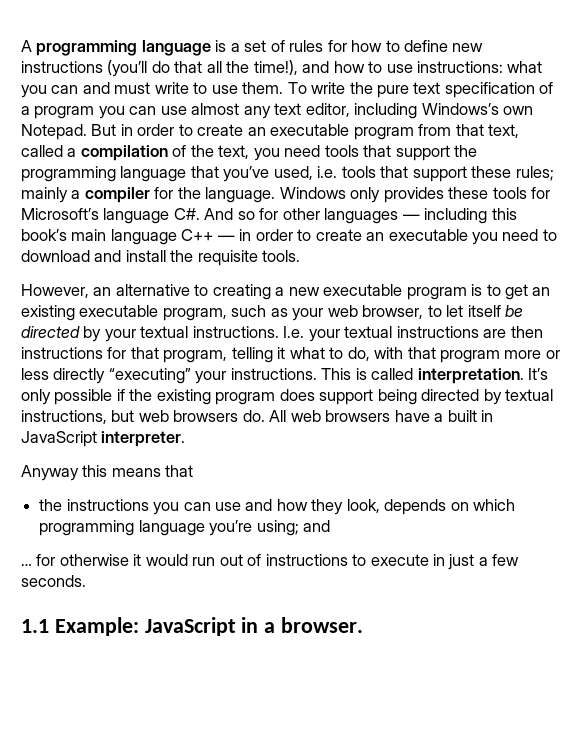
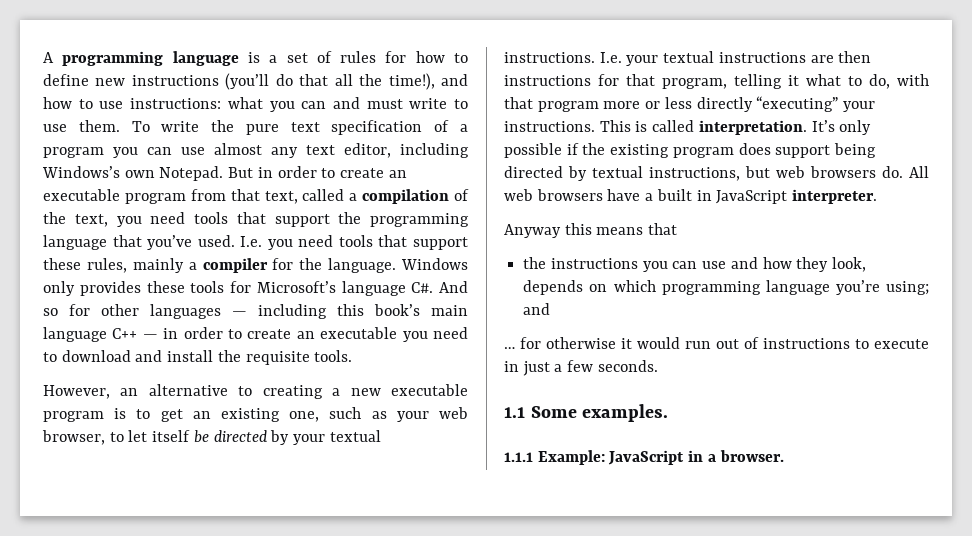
- But in order to create an executable program from that text, called a compilation of the text, you need tools that support the programming language that you’ve used, i.e. tools that support these rules; mainly a compiler for the language.
+ But in order to create an executable program from that text, called a compilation of the text, you need tools that support the programming language that you’ve used. I.e. you need tools that support these rules, mainly a compiler for the language.
- However, an alternative to creating a new executable program is to get an existing executable program, such as your web browser, to let itself be directed by your textual instructions.
+ However, an alternative to creating a new executable program is to get an existing one, such as your web browser, to let itself be directed by your textual instructions.
- 1.1 Example: JavaScript in a browser.
+ 1.1 Some examples.
+ 1.1.1 Example: JavaScript in a browser.

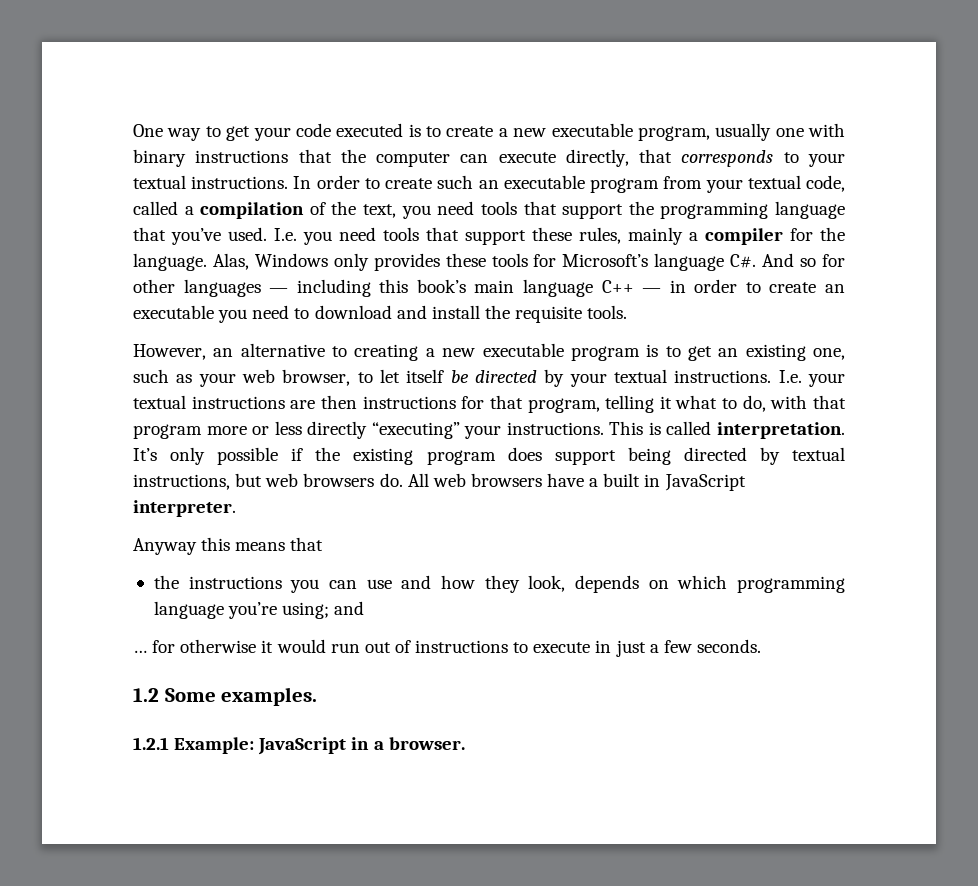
- A programming language is a set of rules for how to define new instructions (you’ll do that all the time!), and how to use instructions: what you can and must write to use them. To write the pure text specification of a program you can use almost any text editor, including Windows’s own Notepad. But in order to create an executable program from that text, called a compilation of the text, you need tools that support the programming language that you’ve used.
+ One way to get your code executed is to create a new executable program, usually one with binary instructions that the computer can execute directly, that corresponds to your textual instructions. In order to create such an executable program from your textual code, called a compilation of the text, you need tools that support the programming language that you’ve used.
- Windows only provides these tools for Microsoft’s language C#. And so for other languages — including this book’s main language C++ — in order to create an executable you need to download and install the requisite tools.
+ Alas, Windows only provides these tools for Microsoft’s language C#. And so for other languages — including this book’s main language C++ — in order to create an executable you need to download and install the requisite tools.
- 1.1 Some examples.
+ 1.2 Some examples.
- 1.1.1 Example: JavaScript in a browser.
+ 1.2.1 Example: JavaScript in a browser.

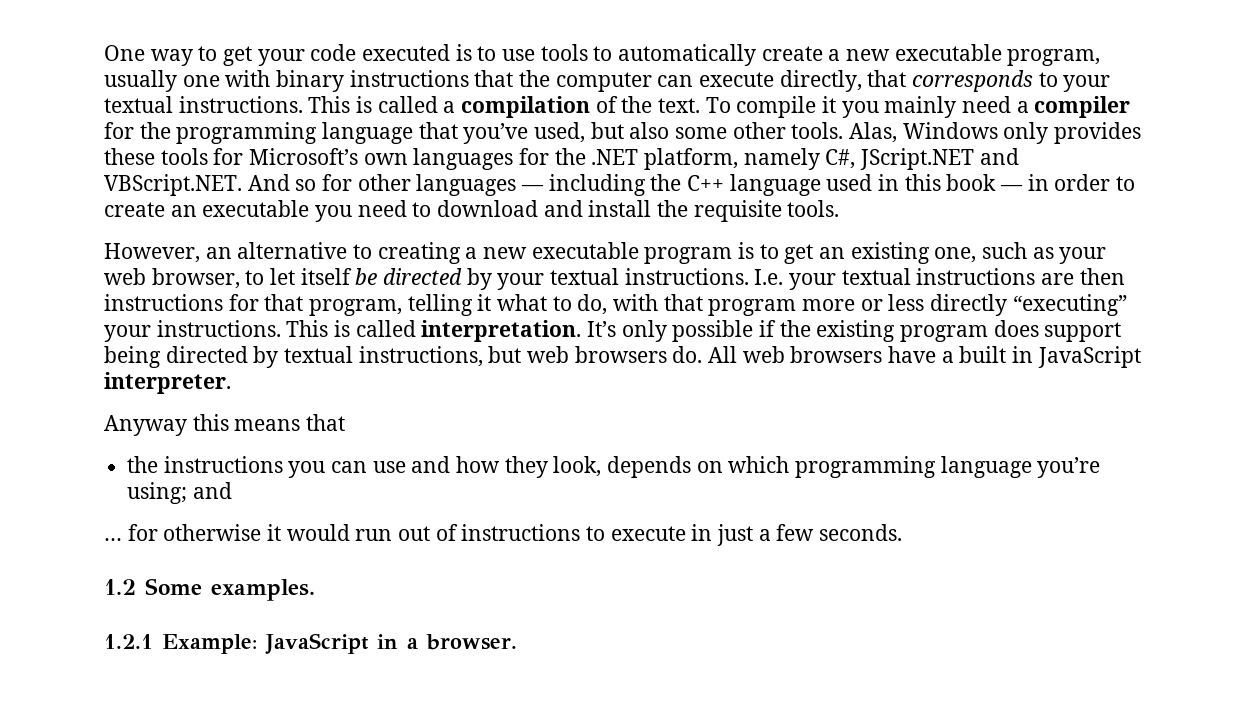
- One way to get your code executed is to create a new executable program, usually one with binary instructions that the computer can execute directly, that corresponds to your textual instructions.
+ One way to get your code executed is to use tools to automatically create a new executable program, usually one with binary instructions that the computer can execute directly, that corresponds to your textual instructions.
- In order to create such an executable program from your textual code, called a compilation of the text, you need tools that support the programming language that you’ve used. I.e. you need tools that support these rules, mainly a compiler for the language.
+ This is called a compilation of the text. To compile it you mainly need a compiler for the programming language that you’ve used, but also some other tools.
- Alas, Windows only provides these tools for Microsoft’s language C#. And so for other languages — including this book’s main language C++ — in order to create an executable you need to download and install the requisite tools.
+ Alas, Windows only provides these tools for Microsoft’s own languages for the .NET platform, namely C#, JScript.NET and VBScript.NET. And so for other languages — including the C++ language used in this book — in order to create an executable you need to download and install the requisite tools.

